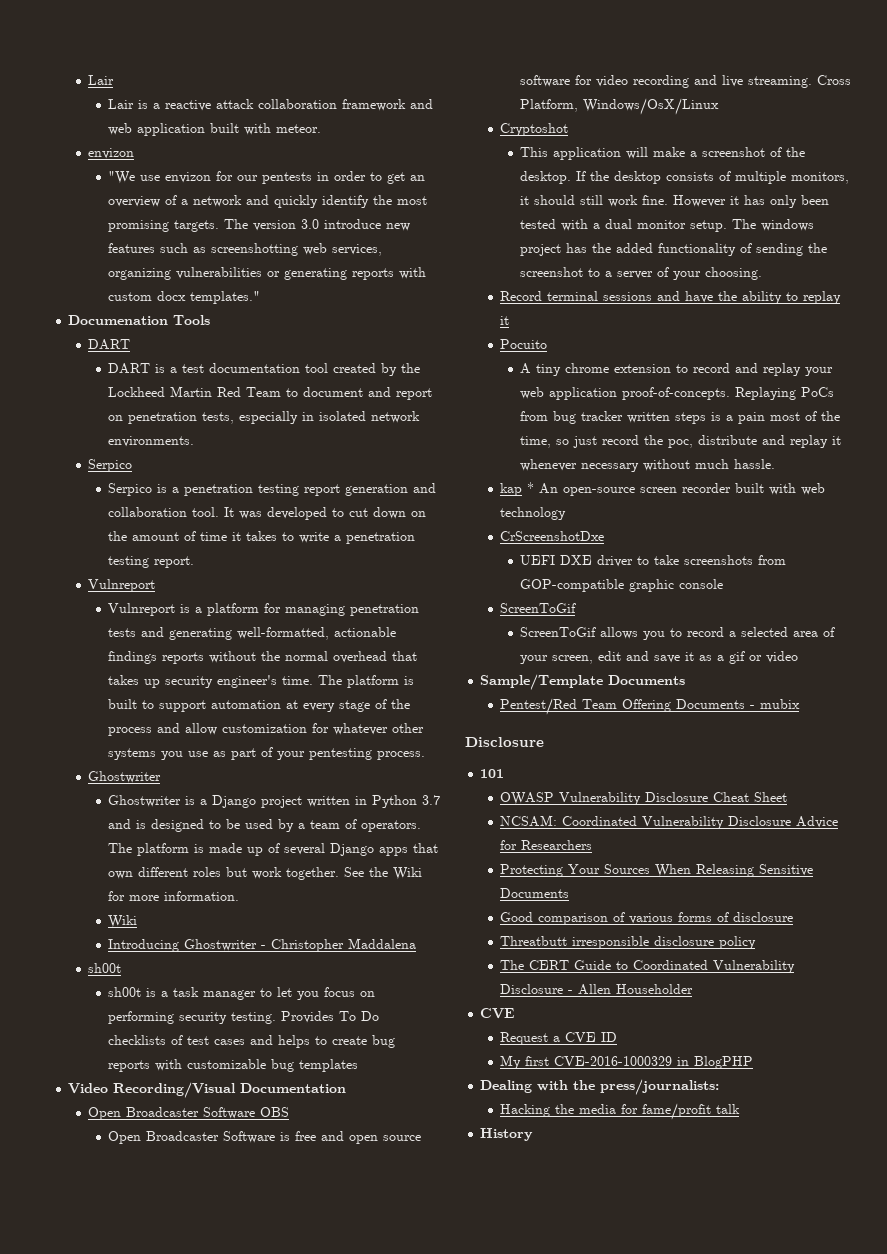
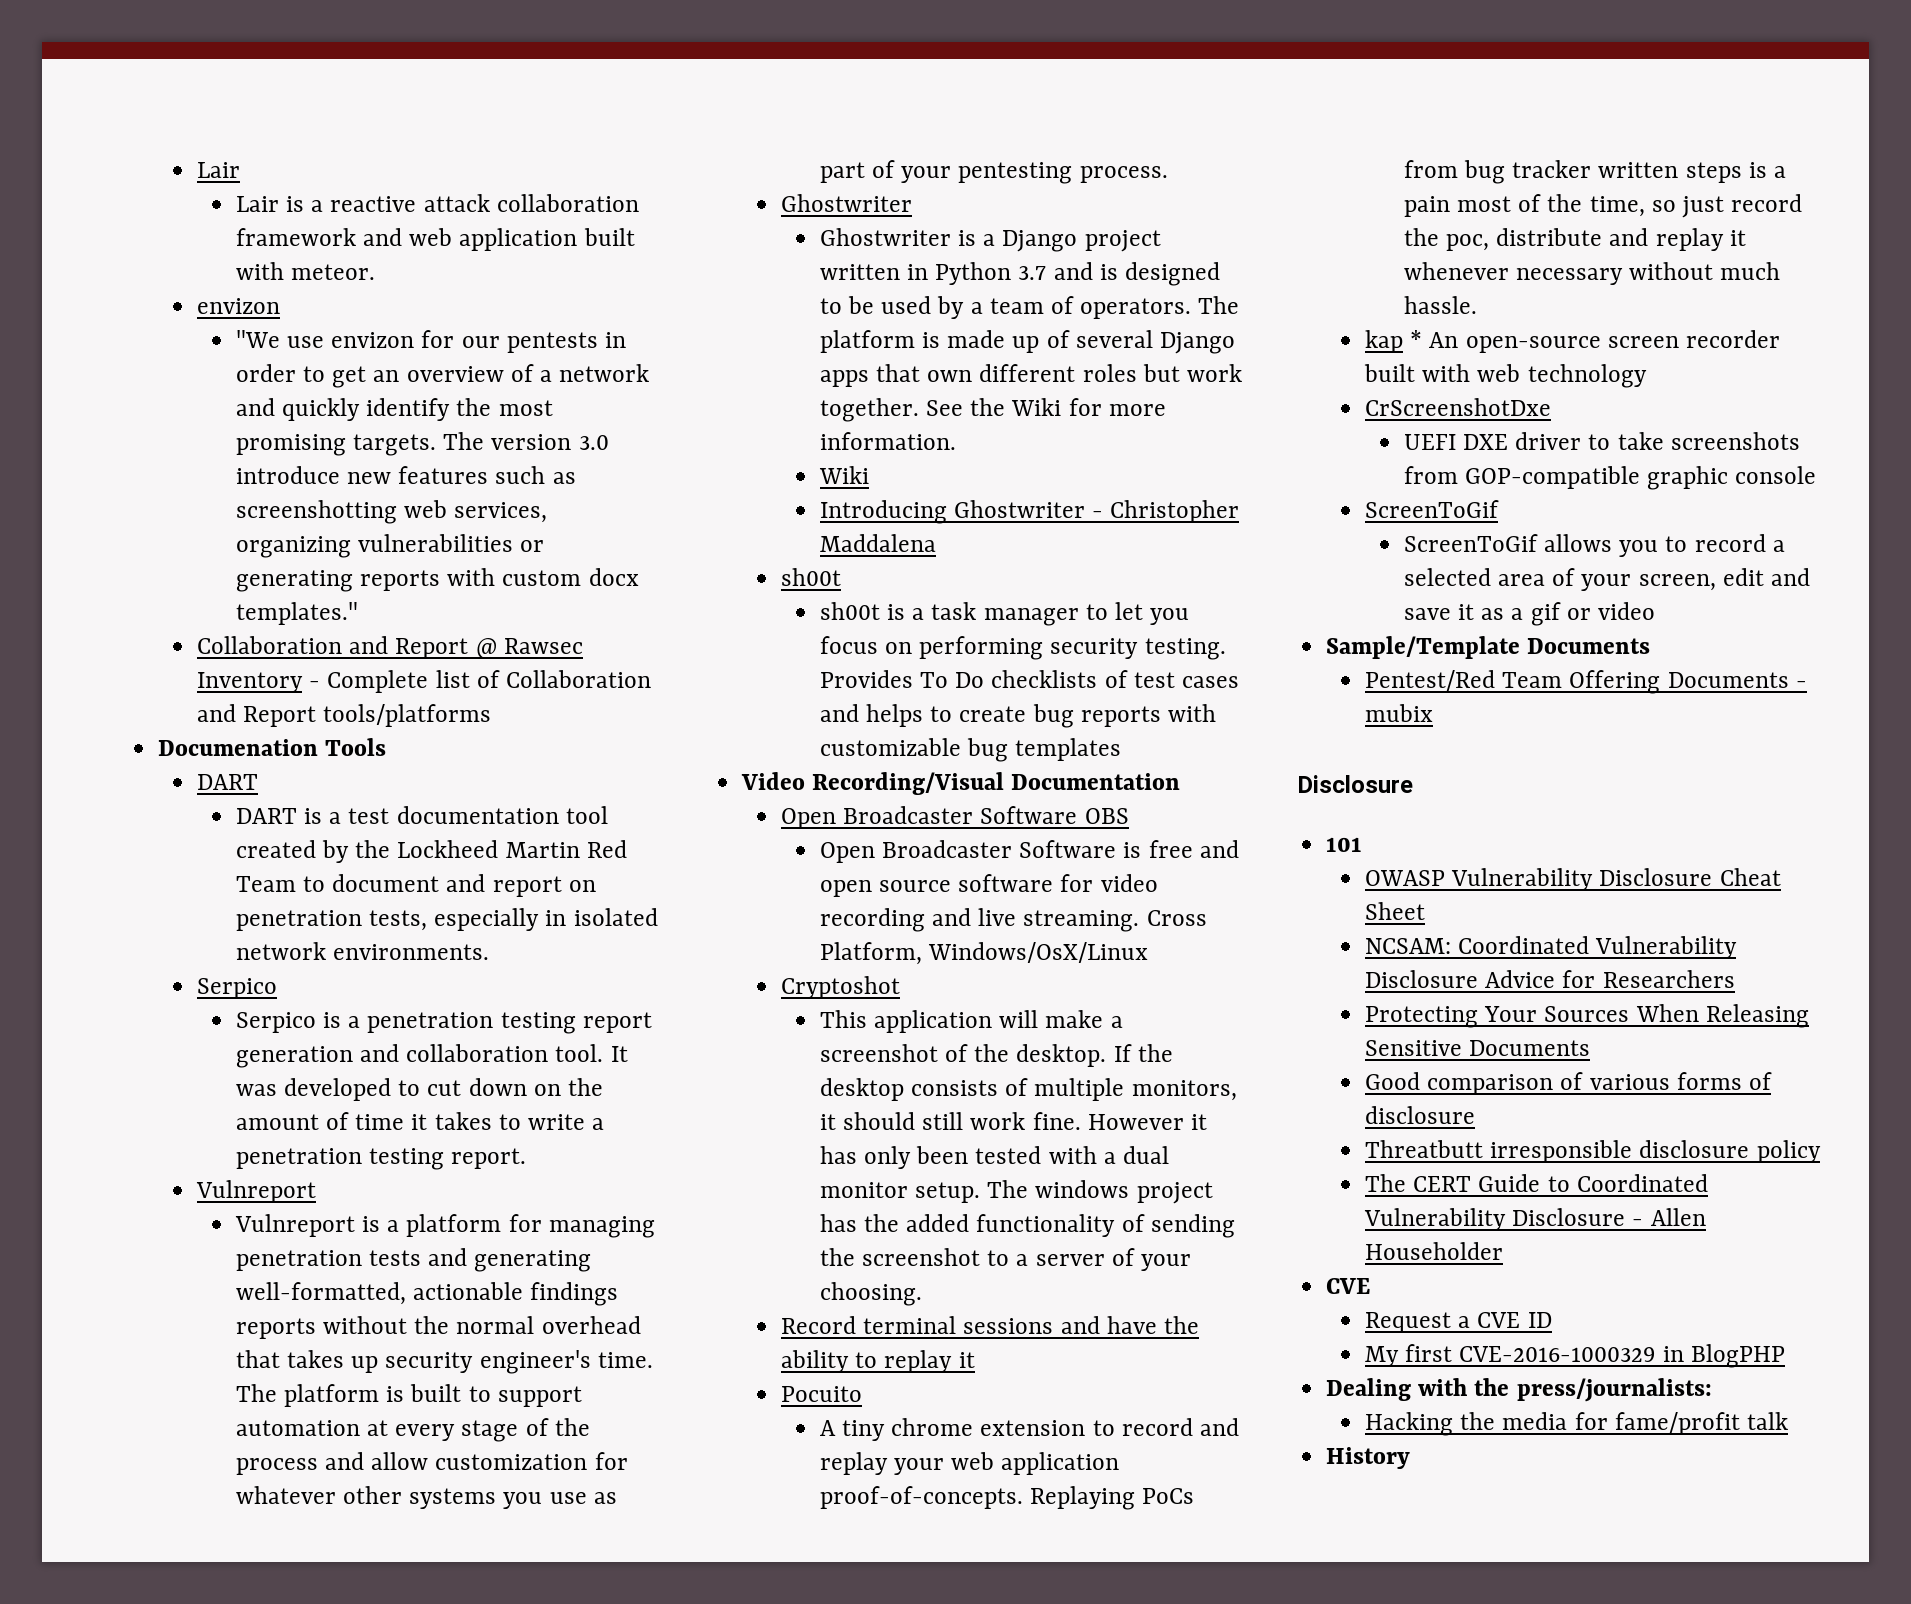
+ Collaboration and Report @ Rawsec Inventory - Complete list of Collaboration and Report tools/platforms

